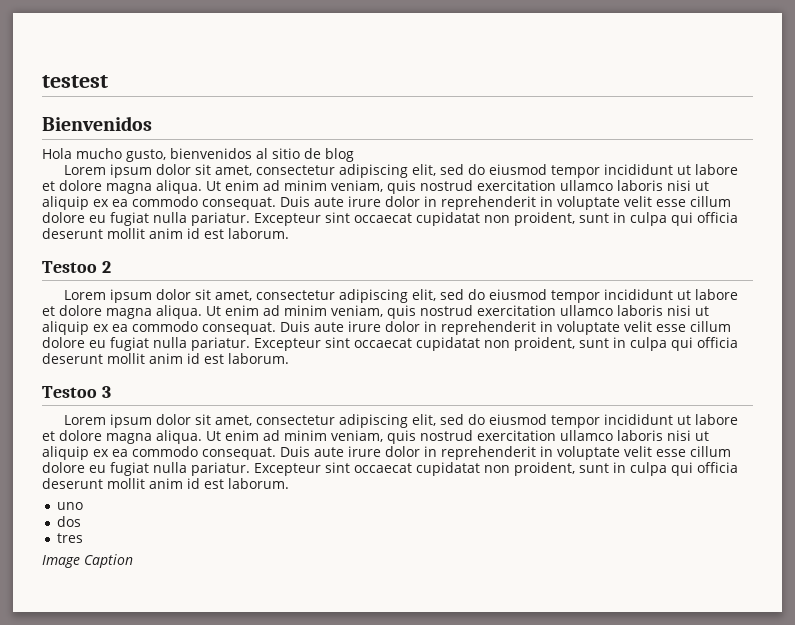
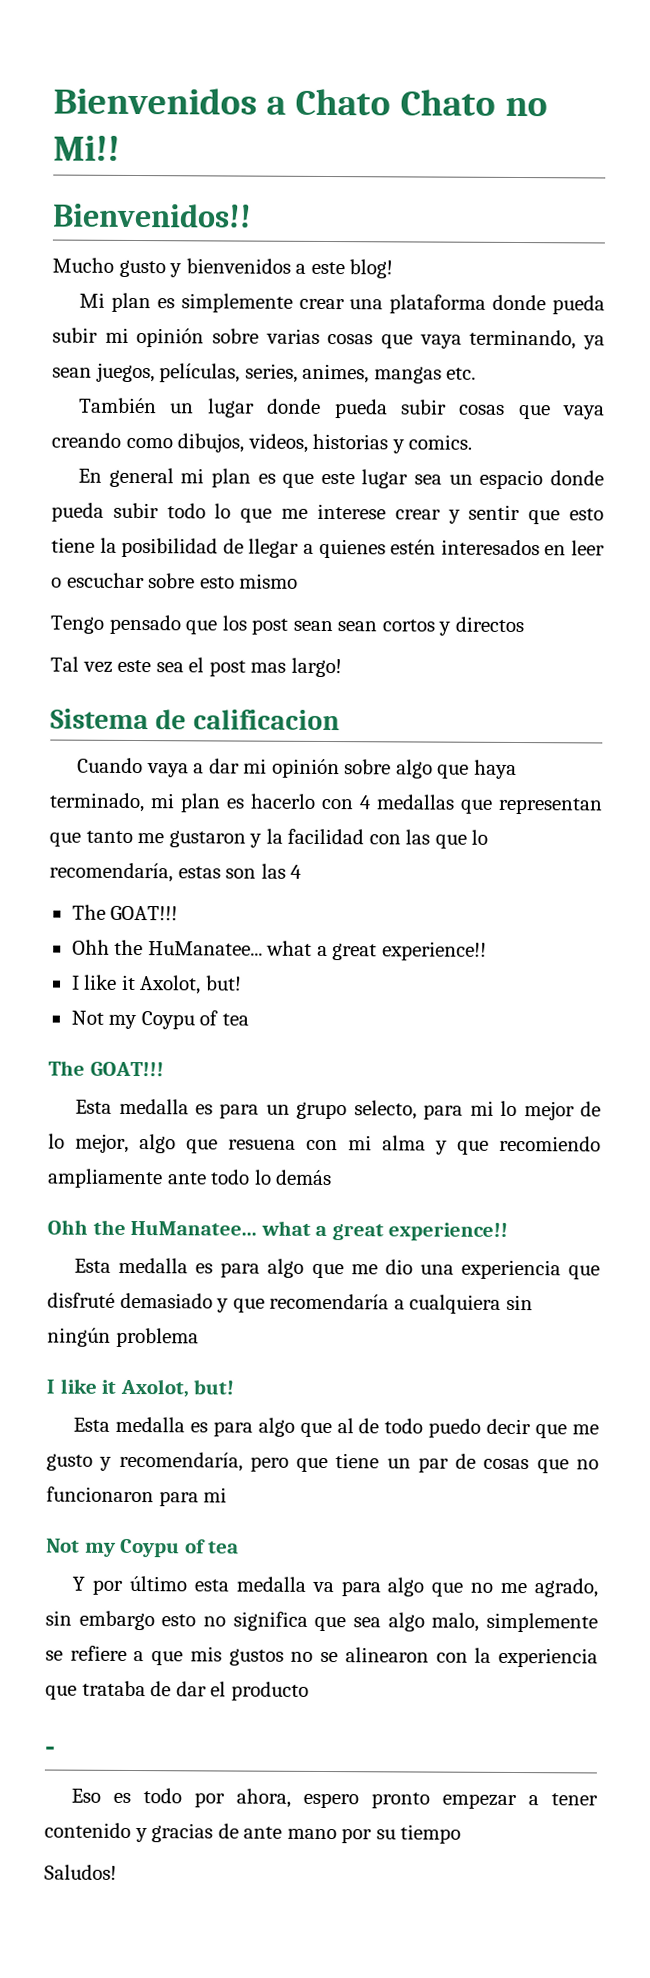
- testest
- Bienvenidos
- Hola mucho gusto, bienvenidos al sitio de blog
- Lorem ipsum dolor sit amet, consectetur adipiscing elit, sed do eiusmod tempor incididunt ut labore et dolore magna aliqua. Ut enim ad minim veniam, quis nostrud exercitation ullamco laboris nisi ut aliquip ex ea commodo consequat. Duis aute irure dolor in reprehenderit in voluptate velit esse cillum dolore eu fugiat nulla pariatur. Excepteur sint occaecat cupidatat non proident, sunt in culpa qui officia deserunt mollit anim id est laborum.
- Testoo 2
- Lorem ipsum dolor sit amet, consectetur adipiscing elit, sed do eiusmod tempor incididunt ut labore et dolore magna aliqua. Ut enim ad minim veniam, quis nostrud exercitation ullamco laboris nisi ut aliquip ex ea commodo consequat. Duis aute irure dolor in reprehenderit in voluptate velit esse cillum dolore eu fugiat nulla pariatur. Excepteur sint occaecat cupidatat non proident, sunt in culpa qui officia deserunt mollit anim id est laborum.
- Testoo 3
- Lorem ipsum dolor sit amet, consectetur adipiscing elit, sed do eiusmod tempor incididunt ut labore et dolore magna aliqua. Ut enim ad minim veniam, quis nostrud exercitation ullamco laboris nisi ut aliquip ex ea commodo consequat. Duis aute irure dolor in reprehenderit in voluptate velit esse cillum dolore eu fugiat nulla pariatur. Excepteur sint occaecat cupidatat non proident, sunt in culpa qui officia deserunt mollit anim id est laborum.
- uno
- dos
- tres
- Image Caption
+ Bienvenidos a Chato Chato no Mi!!
+ Bienvenidos!!
+ Mucho gusto y bienvenidos a este blog!
+ Mi plan es simplemente crear una plataforma donde pueda subir mi opinión sobre varias cosas que vaya terminando, ya sean juegos, películas, series, animes, mangas etc.
+ También un lugar donde pueda subir cosas que vaya creando como dibujos, videos, historias y comics.
+ En general mi plan es que este lugar sea un espacio donde pueda subir todo lo que me interese crear y sentir que esto tiene la posibilidad de llegar a quienes estén interesados en leer o escuchar sobre esto mismo
+ Tengo pensado que los post sean sean cortos y directos
+ Tal vez este sea el post mas largo!
+ Sistema de calificacion
+ Cuando vaya a dar mi opinión sobre algo que haya terminado, mi plan es hacerlo con 4 medallas que representan que tanto me gustaron y la facilidad con las que lo recomendaría, estas son las 4
+ The GOAT!!!
+ Ohh the HuManatee... what a great experience!!
+ I like it Axolot, but!
+ Not my Coypu of tea
+ The GOAT!!!
+ Esta medalla es para un grupo selecto, para mi lo mejor de lo mejor, algo que resuena con mi alma y que recomiendo ampliamente ante todo lo demás
+ Ohh the HuManatee... what a great experience!!
+ Esta medalla es para algo que me dio una experiencia que disfruté demasiado y que recomendaría a cualquiera sin ningún problema
+ I like it Axolot, but!
+ Esta medalla es para algo que al de todo puedo decir que me gusto y recomendaría, pero que tiene un par de cosas que no funcionaron para mi
+ Not my Coypu of tea
+ Y por último esta medalla va para algo que no me agrado, sin embargo esto no significa que sea algo malo, simplemente se refiere a que mis gustos no se alinearon con la experiencia que trataba de dar el producto
+ -
+ Eso es todo por ahora, espero pronto empezar a tener contenido y gracias de ante mano por su tiempo
+ Saludos!

